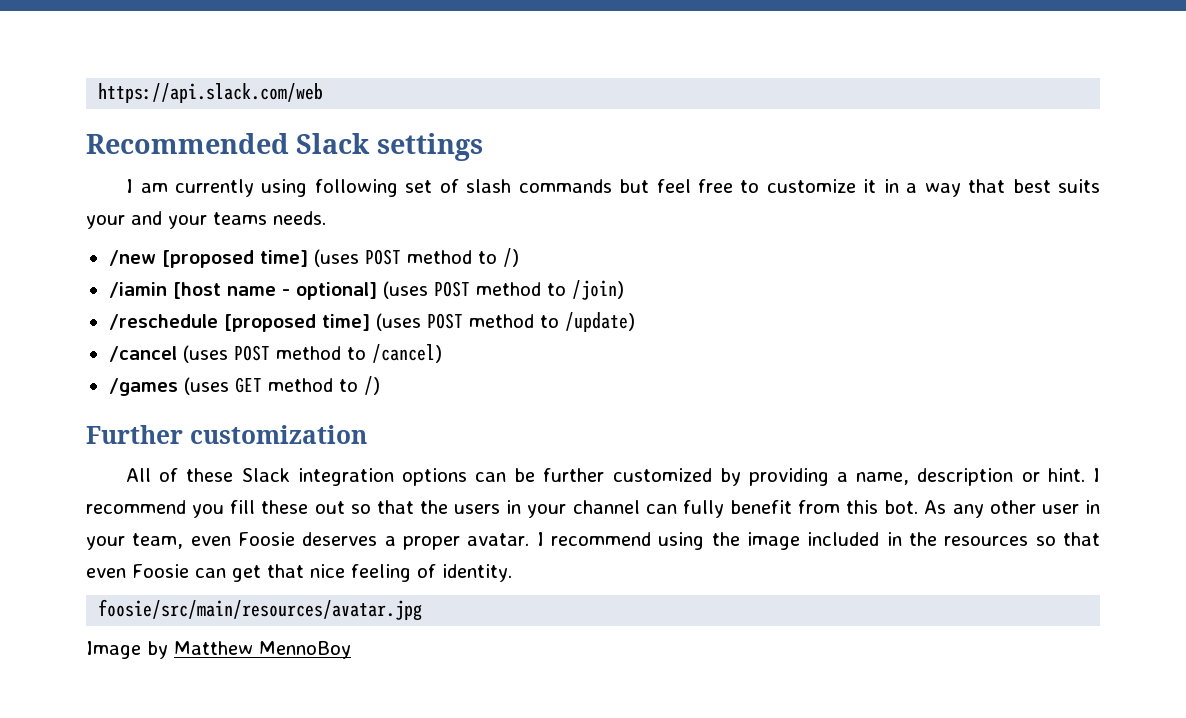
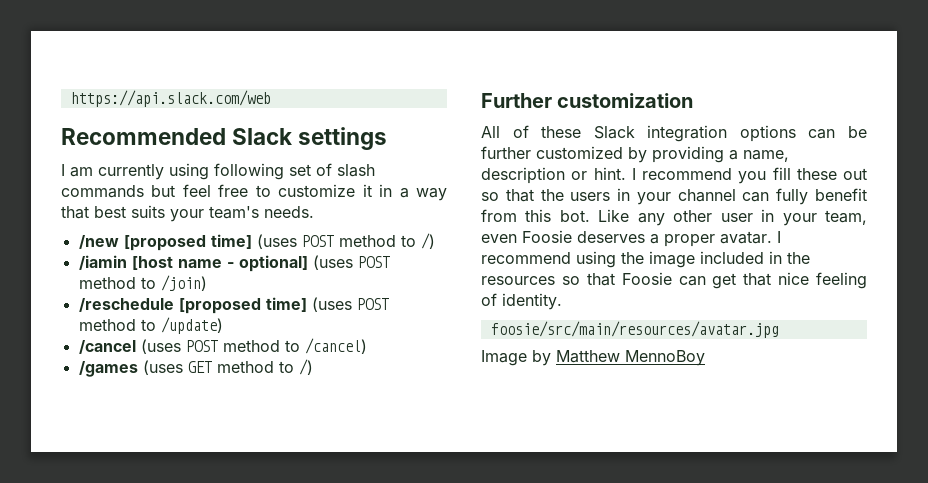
- I am currently using following set of slash commands but feel free to customize it in a way that best suits your and your teams needs.
+ I am currently using following set of slash commands but feel free to customize it in a way that best suits your team's needs.
- As any other user in your team, even Foosie deserves a proper avatar.
+ Like any other user in your team, even Foosie deserves a proper avatar.
- I recommend using the image included in the resources so that even Foosie can get that nice feeling of identity.
+ I recommend using the image included in the resources so that Foosie can get that nice feeling of identity.

